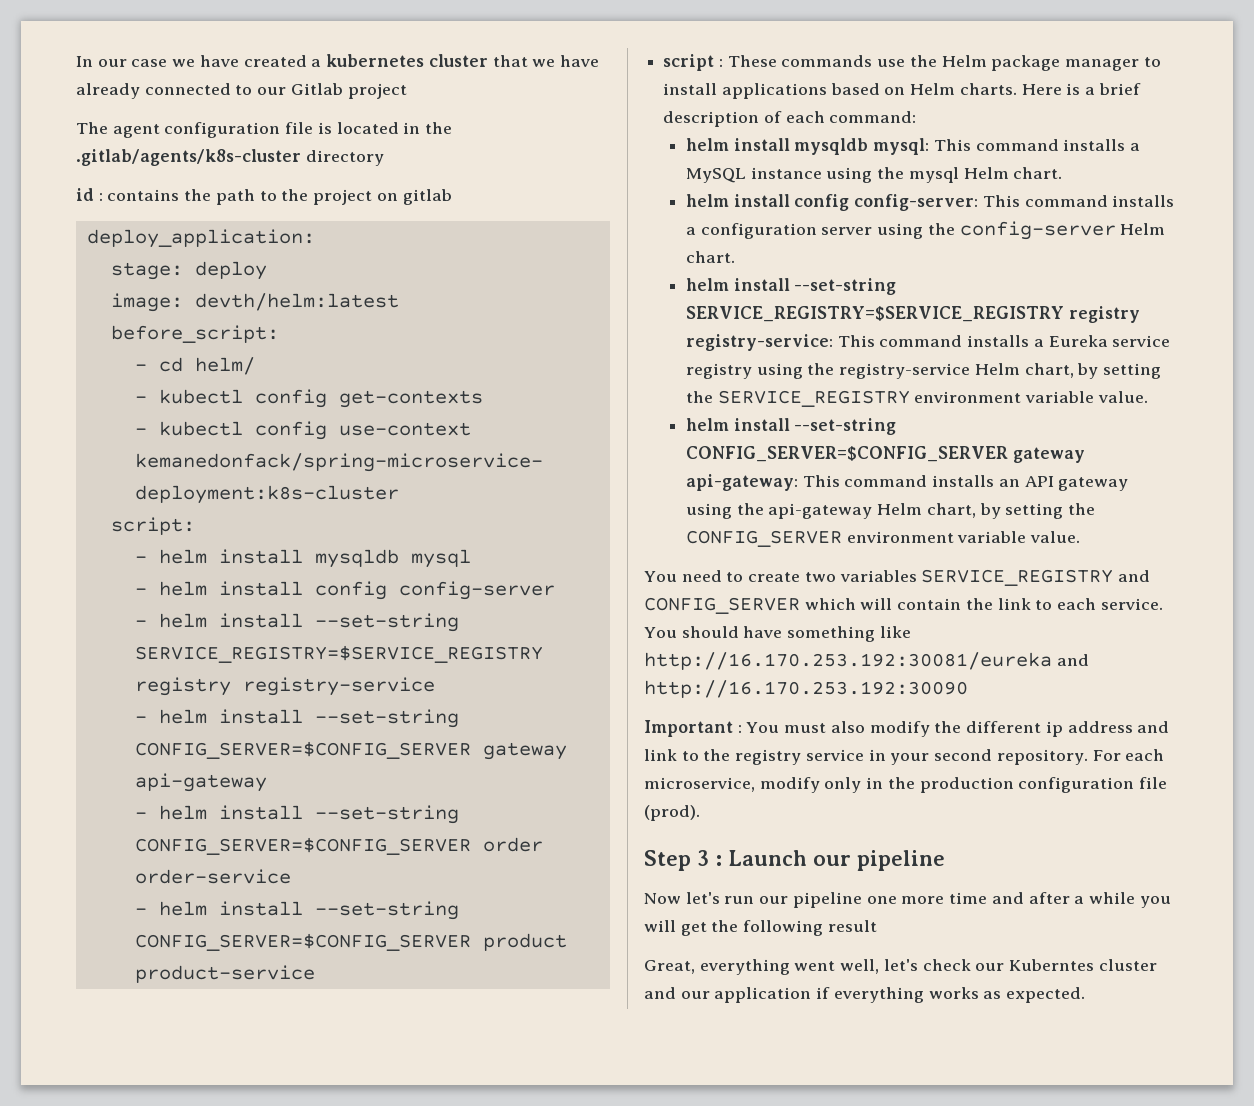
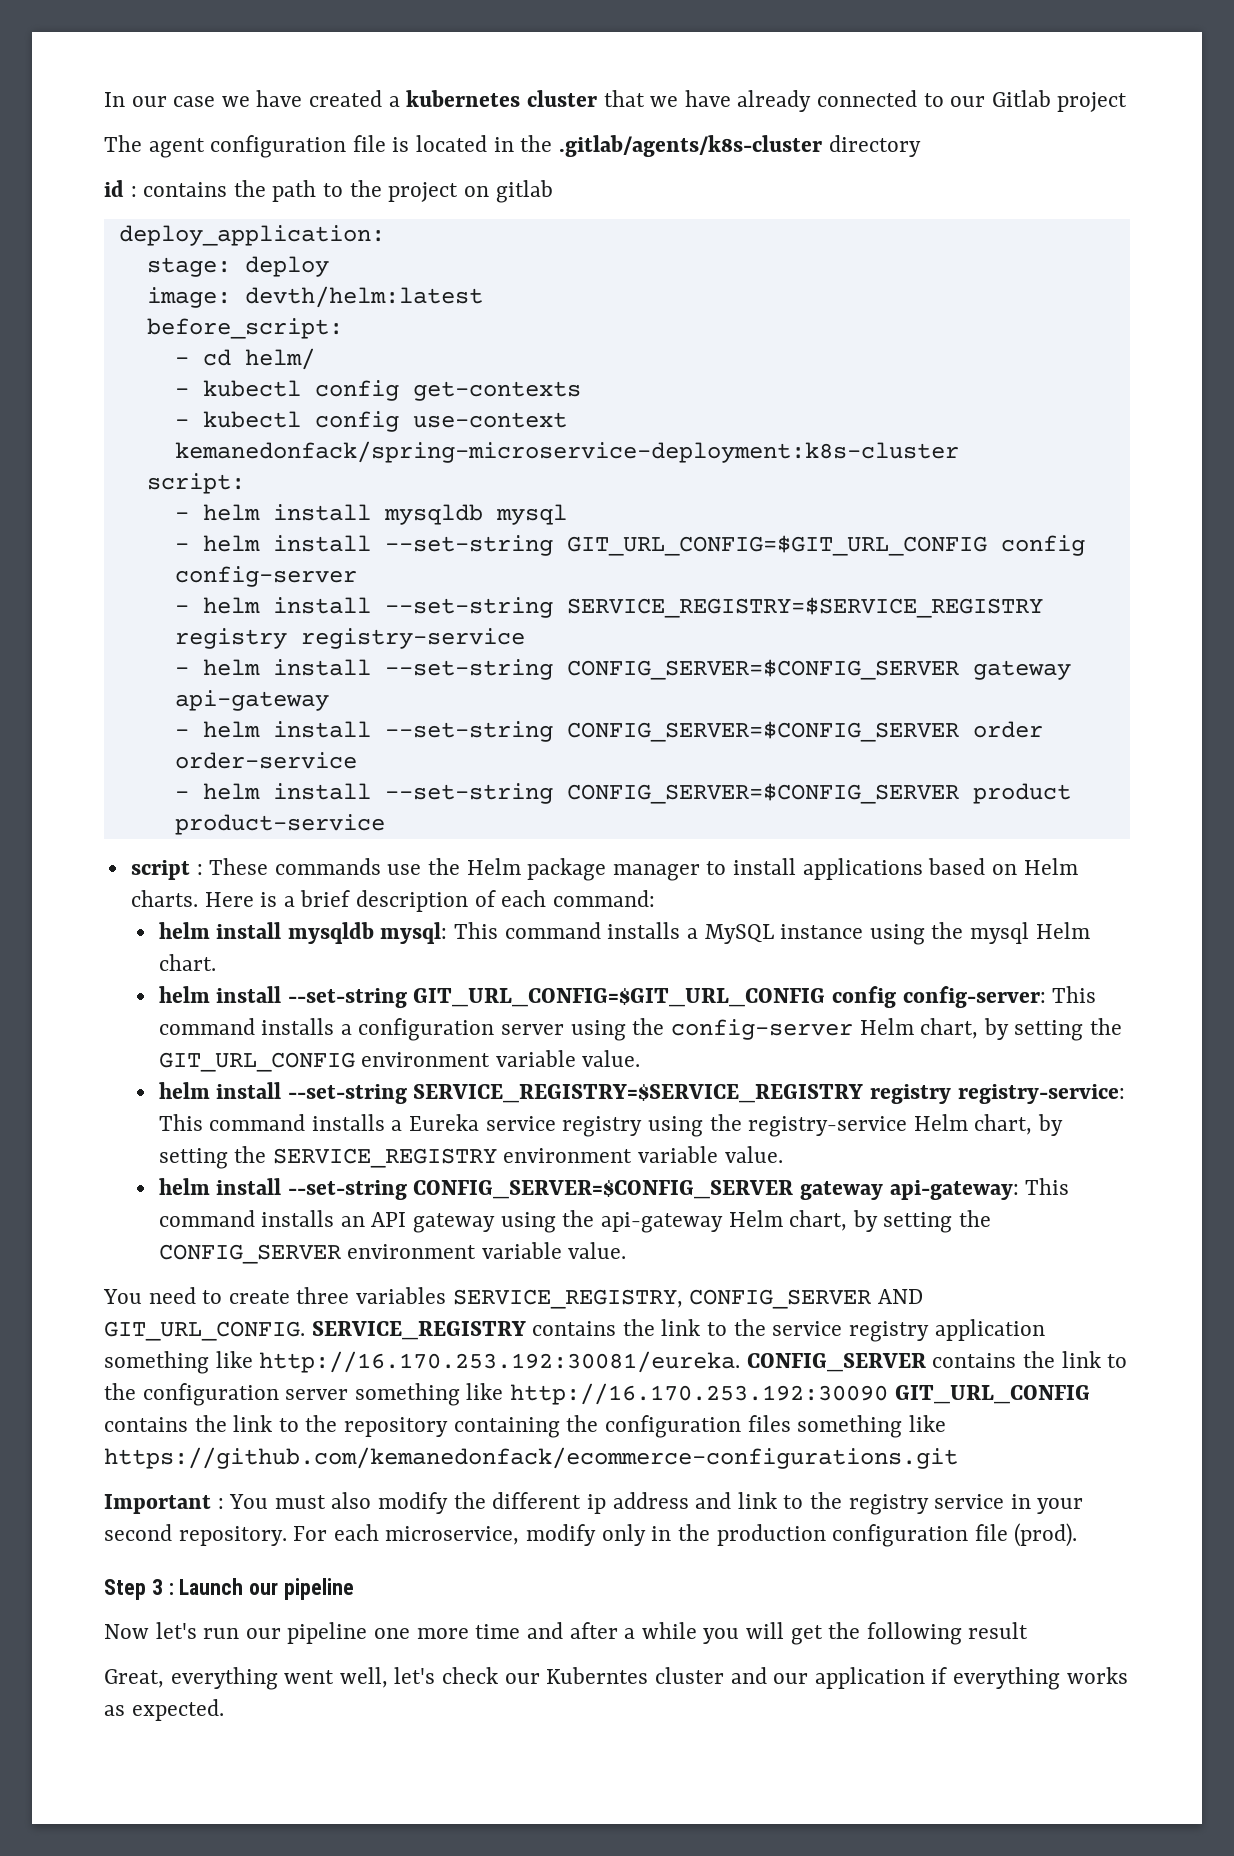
- - helm install config config-server
+ - helm install --set-string GIT_URL_CONFIG=$GIT_URL_CONFIG config config-server
- helm install config config-server: This command installs a configuration server using the config-server Helm chart.
+ helm install --set-string GIT_URL_CONFIG=$GIT_URL_CONFIG config config-server: This command installs a configuration server using the config-server Helm chart, by setting the GIT_URL_CONFIG environment variable value.
- You need to create two variables SERVICE_REGISTRY and CONFIG_SERVER which will contain the link to each service. You should have something like http://16.170.253.192:30081/eureka and http://16.170.253.192:30090
+ You need to create three variables SERVICE_REGISTRY, CONFIG_SERVER AND GIT_URL_CONFIG. SERVICE_REGISTRY contains the link to the service registry application something like http://16.170.253.192:30081/eureka. CONFIG_SERVER contains the link to the configuration server something like http://16.170.253.192:30090 GIT_URL_CONFIG contains the link to the repository containing the configuration files something like https://github.com/kemanedonfack/ecommerce-configurations.git

